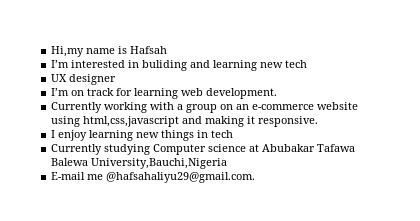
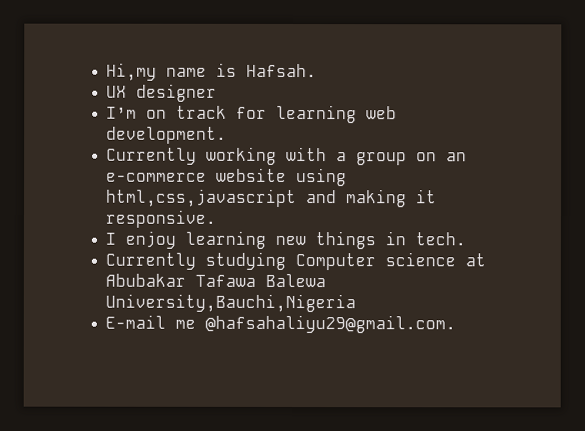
- Hi,my name is Hafsah
- I’m interested in buliding and learning new tech
+ Hi,my name is Hafsah.
- I enjoy learning new things in tech
+ I enjoy learning new things in tech.

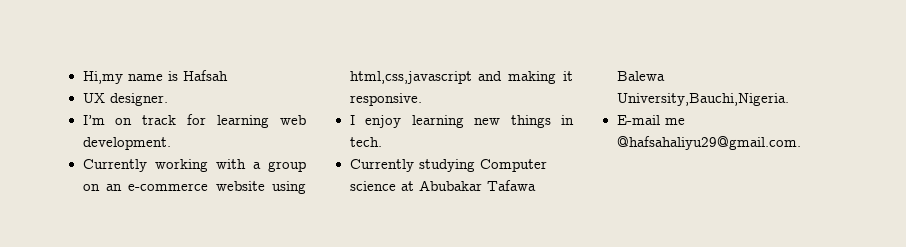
- Hi,my name is Hafsah.
+ Hi,my name is Hafsah
- UX designer
+ UX designer.
- Currently studying Computer science at Abubakar Tafawa Balewa University,Bauchi,Nigeria
+ Currently studying Computer science at Abubakar Tafawa Balewa University,Bauchi,Nigeria.

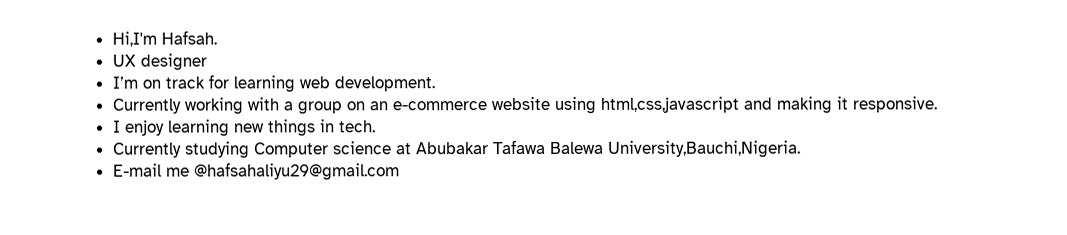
- Hi,my name is Hafsah
+ Hi,I'm Hafsah.
- UX designer.
+ UX designer
- E-mail me @hafsahaliyu29@gmail.com.
+ E-mail me @hafsahaliyu29@gmail.com

